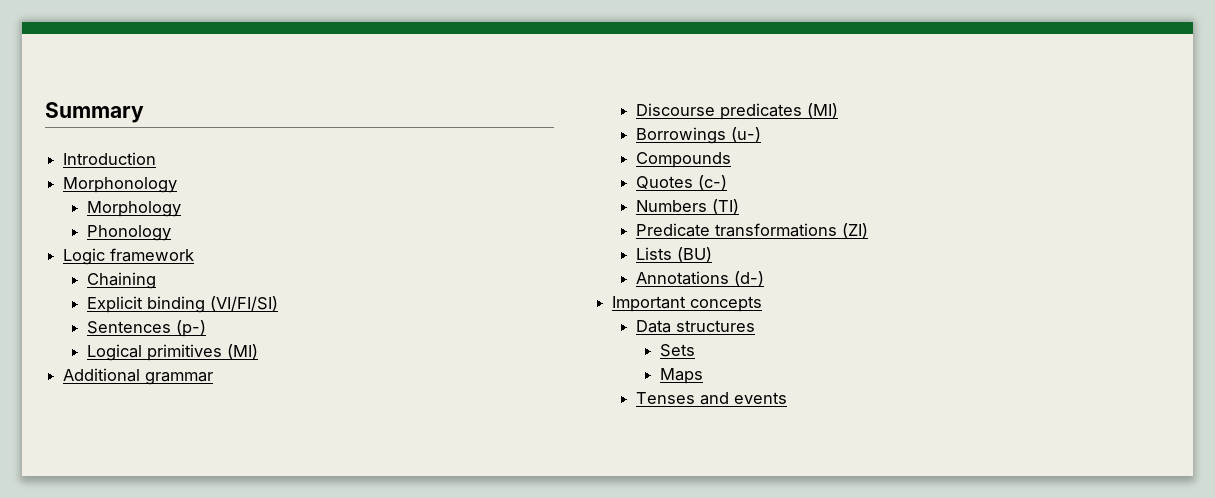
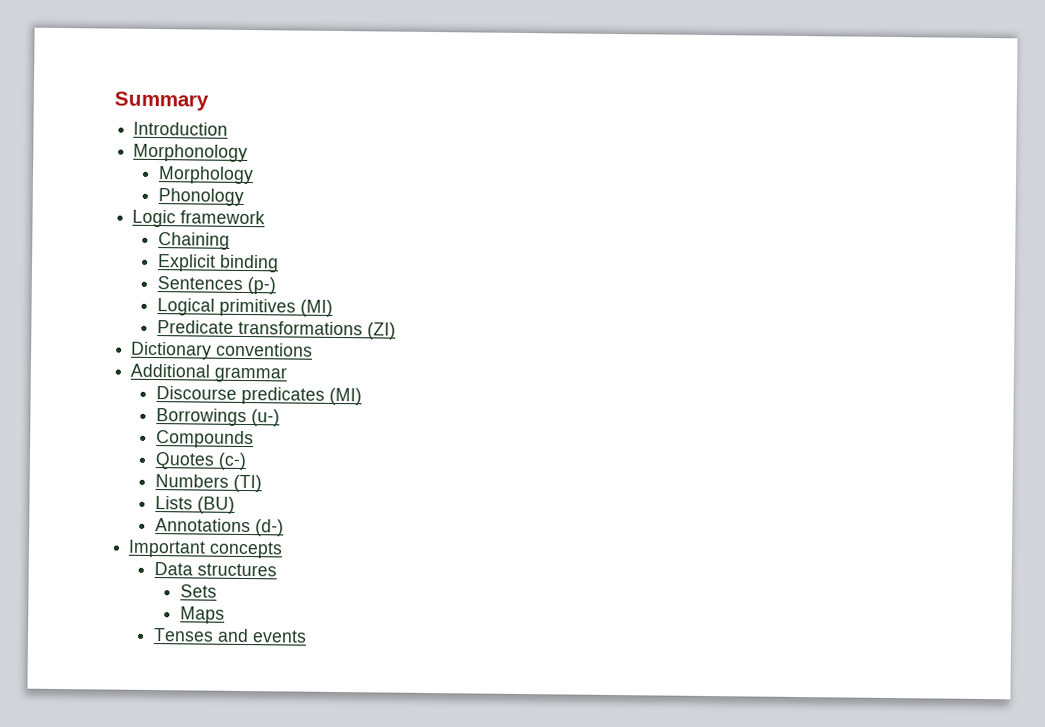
- Explicit binding (VI/FI/SI)
+ Explicit binding
+ Predicate transformations (ZI)
+ Dictionary conventions
- Predicate transformations (ZI)

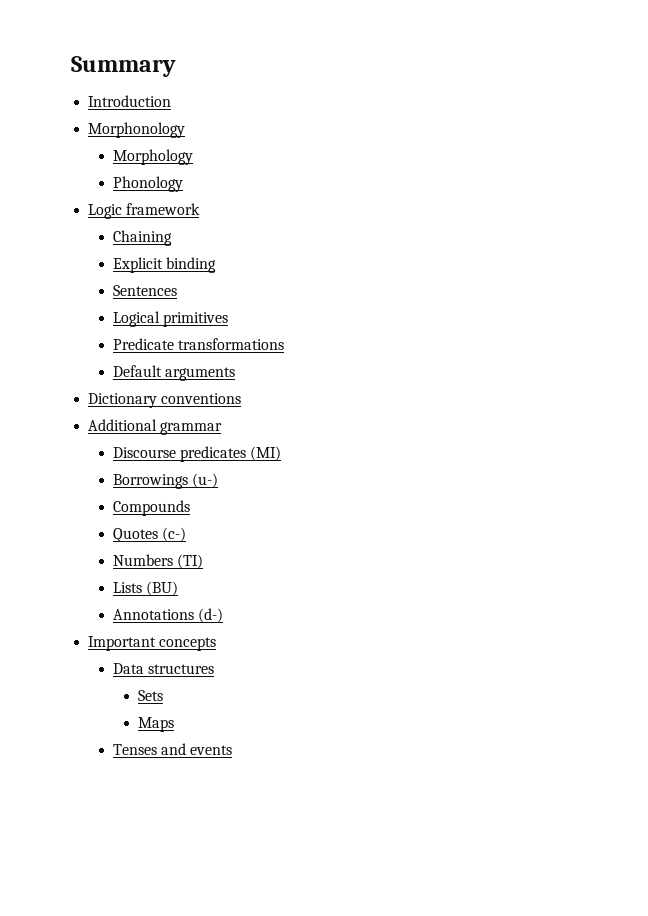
- Sentences (p-)
+ Sentences
- Logical primitives (MI)
+ Logical primitives
- Predicate transformations (ZI)
+ Predicate transformations
+ Default arguments

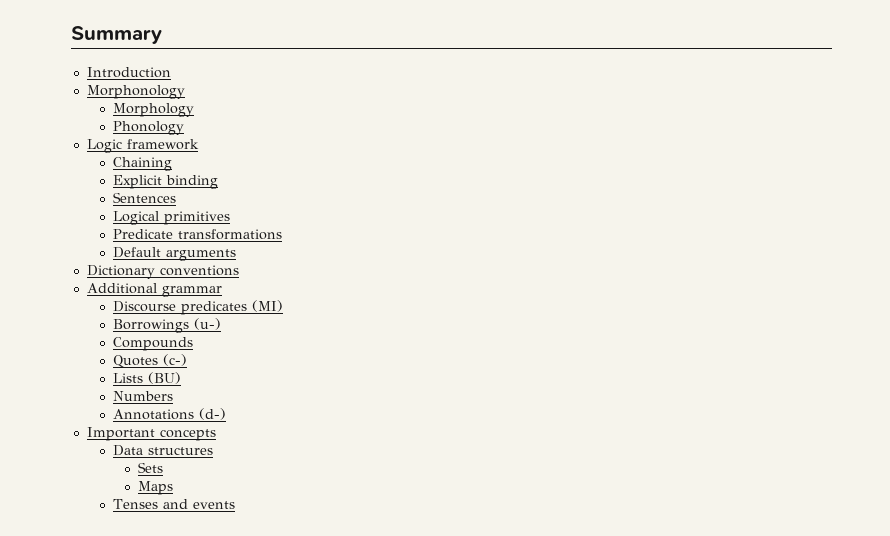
- Numbers (TI)
+ Numbers

